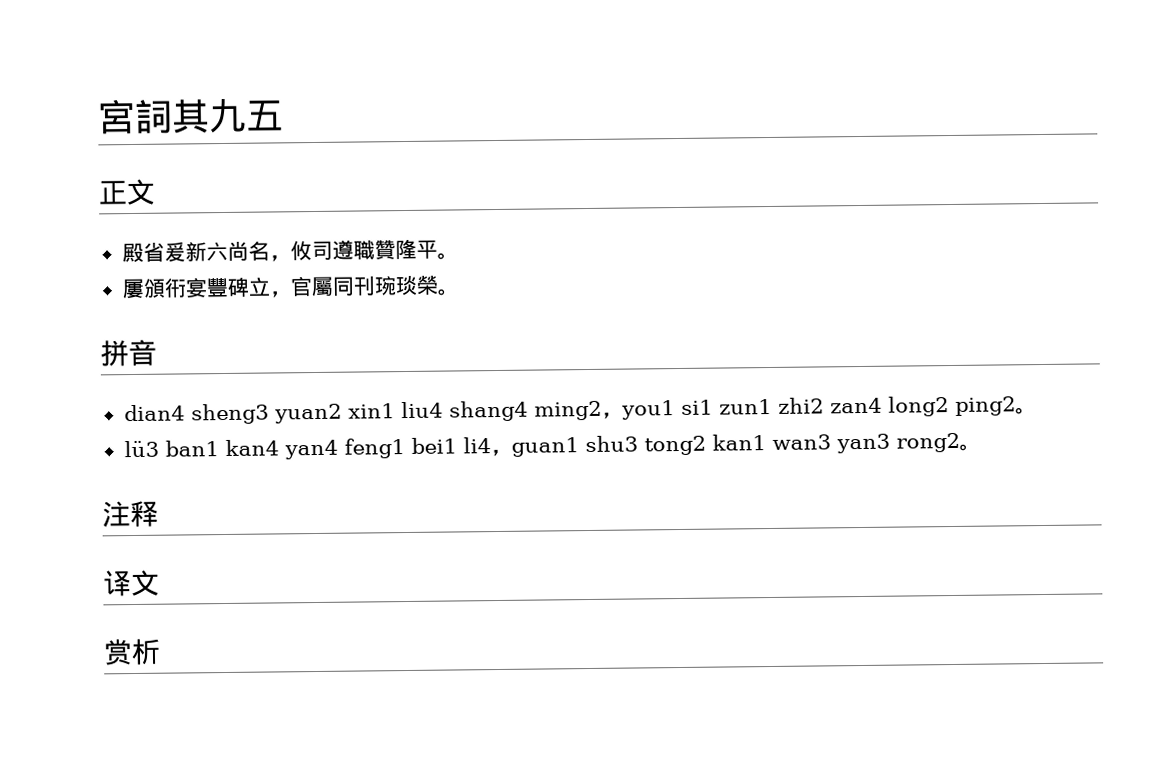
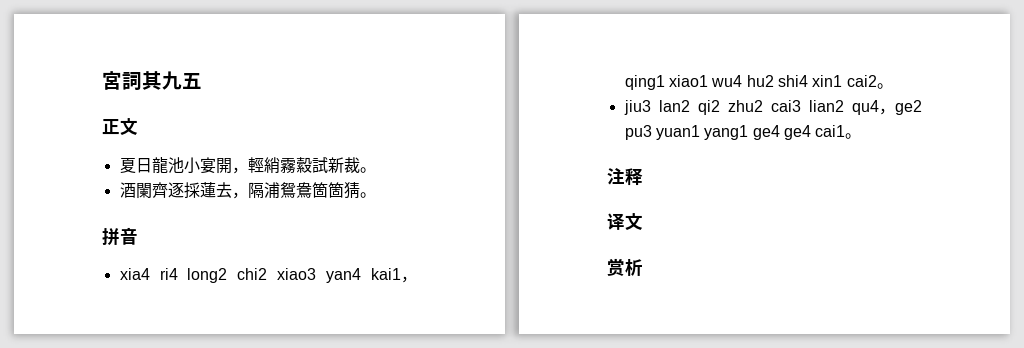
- 殿省爰新六尚名，攸司遵職贊隆平。
- 屢頒衎宴豐碑立，官屬同刊琬琰榮。
+ 夏日龍池小宴開，輕綃霧縠試新裁。
+ 酒闌齊逐採蓮去，隔浦鴛鴦箇箇猜。
  拼音
- dian4 sheng3 yuan2 xin1 liu4 shang4 ming2，you1 si1 zun1 zhi2 zan4 long2 ping2。
- lü3 ban1 kan4 yan4 feng1 bei1 li4，guan1 shu3 tong2 kan1 wan3 yan3 rong2。
+ xia4 ri4 long2 chi2 xiao3 yan4 kai1，qing1 xiao1 wu4 hu2 shi4 xin1 cai2。
+ jiu3 lan2 qi2 zhu2 cai3 lian2 qu4，ge2 pu3 yuan1 yang1 ge4 ge4 cai1。

